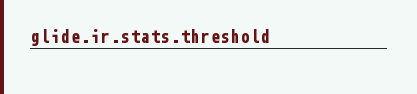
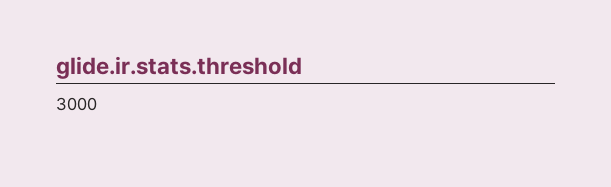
+ 3000

